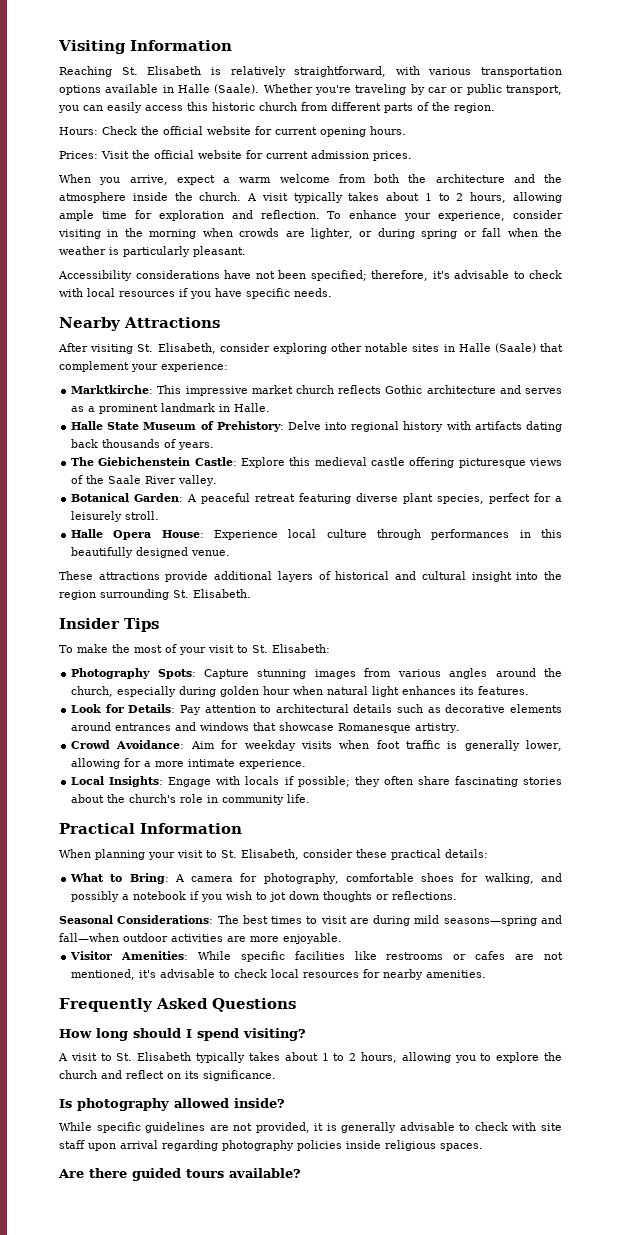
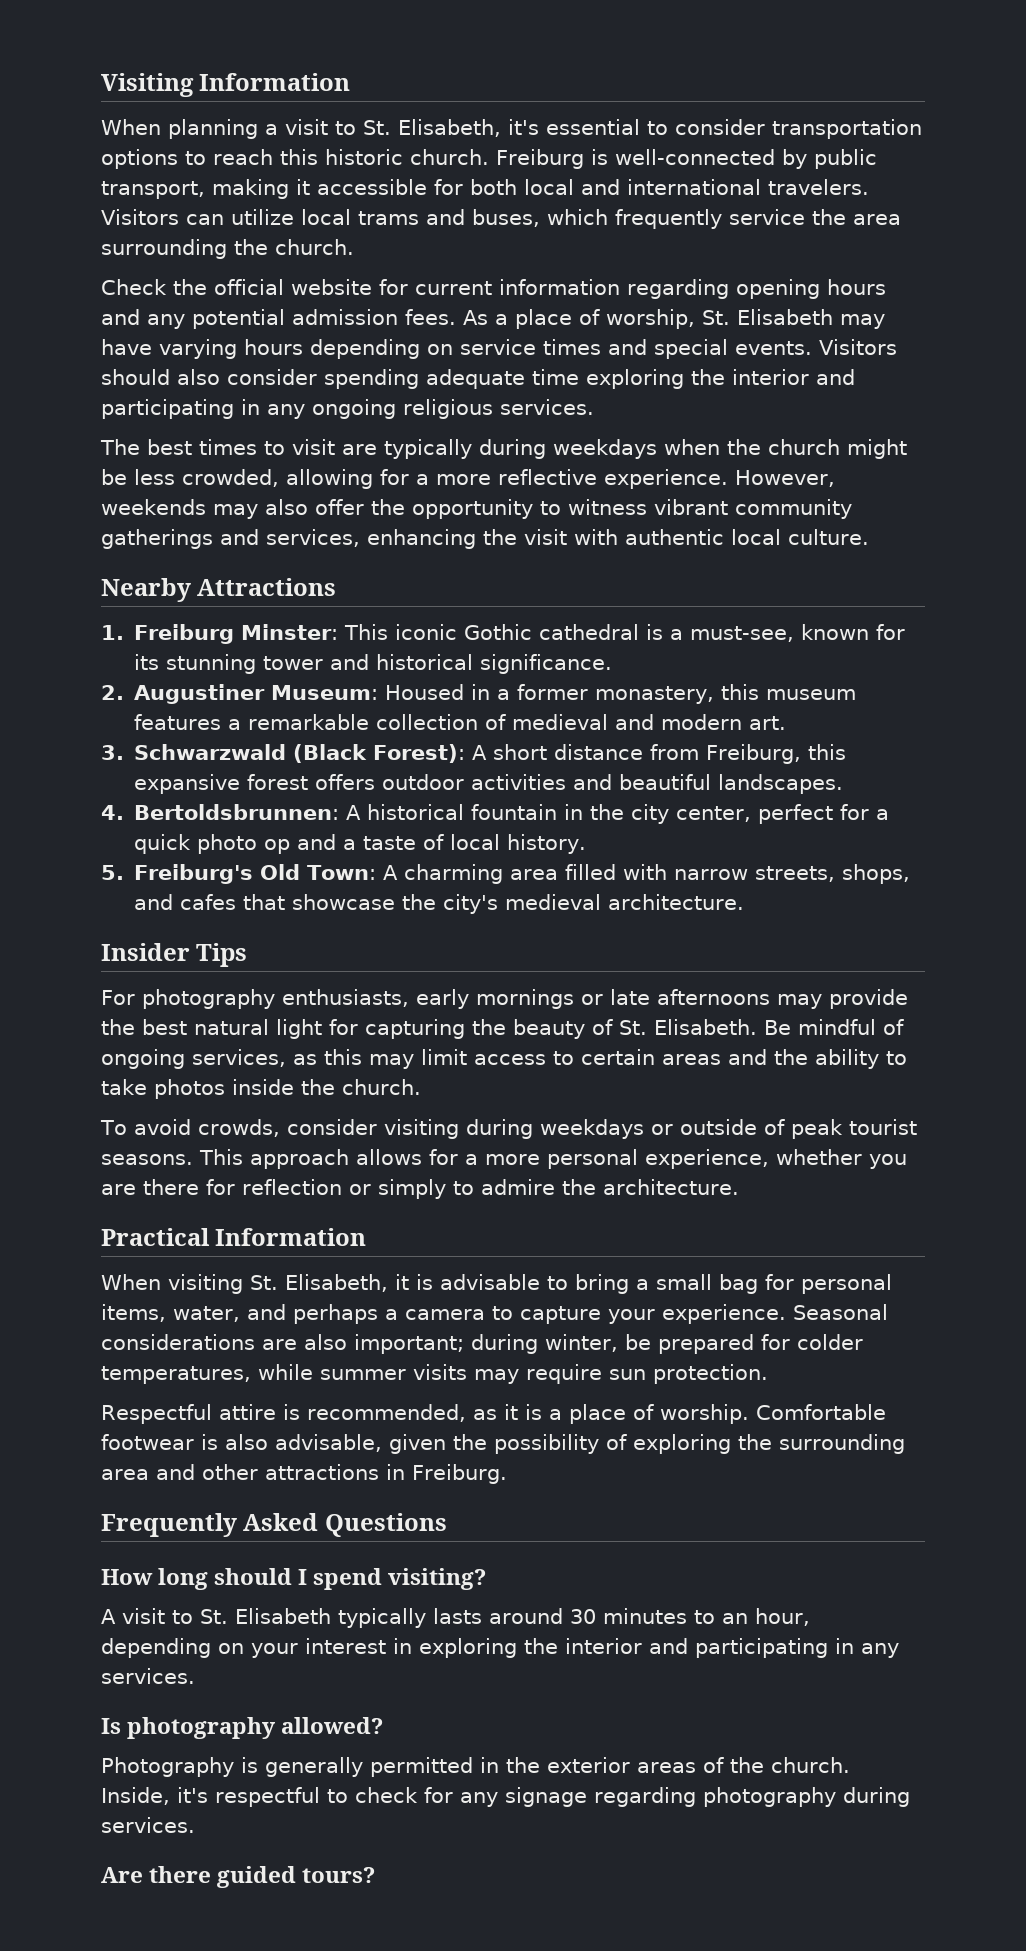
- Reaching St. Elisabeth is relatively straightforward, with various transportation options available in Halle (Saale). Whether you're traveling by car or public transport, you can easily access this historic church from different parts of the region.
- Hours: Check the official website for current opening hours.
- Prices: Visit the official website for current admission prices.
- When you arrive, expect a warm welcome from both the architecture and the atmosphere inside the church. A visit typically takes about 1 to 2 hours, allowing ample time for exploration and reflection. To enhance your experience, consider visiting in the morning when crowds are lighter, or during spring or fall when the weather is particularly pleasant.
- Accessibility considerations have not been specified; therefore, it's advisable to check with local resources if you have specific needs.
+ When planning a visit to St. Elisabeth, it's essential to consider transportation options to reach this historic church. Freiburg is well-connected by public transport, making it accessible for both local and international travelers. Visitors can utilize local trams and buses, which frequently service the area surrounding the church.
+ Check the official website for current information regarding opening hours and any potential admission fees. As a place of worship, St. Elisabeth may have varying hours depending on service times and special events. Visitors should also consider spending adequate time exploring the interior and participating in any ongoing religious services.
+ The best times to visit are typically during weekdays when the church might be less crowded, allowing for a more reflective experience. However, weekends may also offer the opportunity to witness vibrant community gatherings and services, enhancing the visit with authentic local culture.
  Nearby Attractions
- After visiting St. Elisabeth, consider exploring other notable sites in Halle (Saale) that complement your experience:
- Marktkirche: This impressive market church reflects Gothic architecture and serves as a prominent landmark in Halle.
- Halle State Museum of Prehistory: Delve into regional history with artifacts dating back thousands of years.
- The Giebichenstein Castle: Explore this medieval castle offering picturesque views of the Saale River valley.
- Botanical Garden: A peaceful retreat featuring diverse plant species, perfect for a leisurely stroll.
- Halle Opera House: Experience local culture through performances in this beautifully designed venue.
- These attractions provide additional layers of historical and cultural insight into the region surrounding St. Elisabeth.
+ 1. Freiburg Minster: This iconic Gothic cathedral is a must-see, known for its stunning tower and historical significance.
+ 2. Augustiner Museum: Housed in a former monastery, this museum features a remarkable collection of medieval and modern art.
+ 3. Schwarzwald (Black Forest): A short distance from Freiburg, this expansive forest offers outdoor activities and beautiful landscapes.
+ 4. Bertoldsbrunnen: A historical fountain in the city center, perfect for a quick photo op and a taste of local history.
+ 5. Freiburg's Old Town: A charming area filled with narrow streets, shops, and cafes that showcase the city's medieval architecture.
  Insider Tips
- To make the most of your visit to St. Elisabeth:
- Photography Spots: Capture stunning images from various angles around the church, especially during golden hour when natural light enhances its features.
- Look for Details: Pay attention to architectural details such as decorative elements around entrances and windows that showcase Romanesque artistry.
- Crowd Avoidance: Aim for weekday visits when foot traffic is generally lower, allowing for a more intimate experience.
- Local Insights: Engage with locals if possible; they often share fascinating stories about the church's role in community life.
+ For photography enthusiasts, early mornings or late afternoons may provide the best natural light for capturing the beauty of St. Elisabeth. Be mindful of ongoing services, as this may limit access to certain areas and the ability to take photos inside the church.
+ To avoid crowds, consider visiting during weekdays or outside of peak tourist seasons. This approach allows for a more personal experience, whether you are there for reflection or simply to admire the architecture.
  Practical Information
- When planning your visit to St. Elisabeth, consider these practical details:
- What to Bring: A camera for photography, comfortable shoes for walking, and possibly a notebook if you wish to jot down thoughts or reflections.
- Seasonal Considerations: The best times to visit are during mild seasons—spring and fall—when outdoor activities are more enjoyable.
- Visitor Amenities: While specific facilities like restrooms or cafes are not mentioned, it's advisable to check local resources for nearby amenities.
+ When visiting St. Elisabeth, it is advisable to bring a small bag for personal items, water, and perhaps a camera to capture your experience. Seasonal considerations are also important; during winter, be prepared for colder temperatures, while summer visits may require sun protection.
+ Respectful attire is recommended, as it is a place of worship. Comfortable footwear is also advisable, given the possibility of exploring the surrounding area and other attractions in Freiburg.
- A visit to St. Elisabeth typically takes about 1 to 2 hours, allowing you to explore the church and reflect on its significance.
- Is photography allowed inside?
- While specific guidelines are not provided, it is generally advisable to check with site staff upon arrival regarding photography policies inside religious spaces.
+ A visit to St. Elisabeth typically lasts around 30 minutes to an hour, depending on your interest in exploring the interior and participating in any services.
+ Is photography allowed?
+ Photography is generally permitted in the exterior areas of the church. Inside, it's respectful to check for any signage regarding photography during services.
- Are there guided tours available?
+ Are there guided tours?

